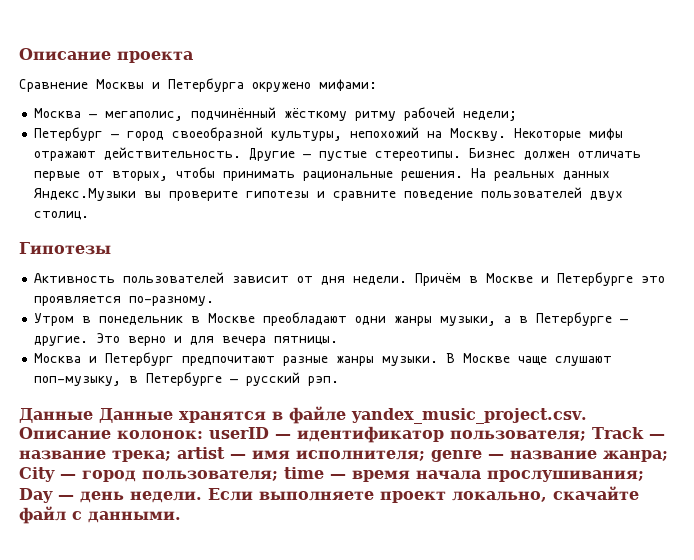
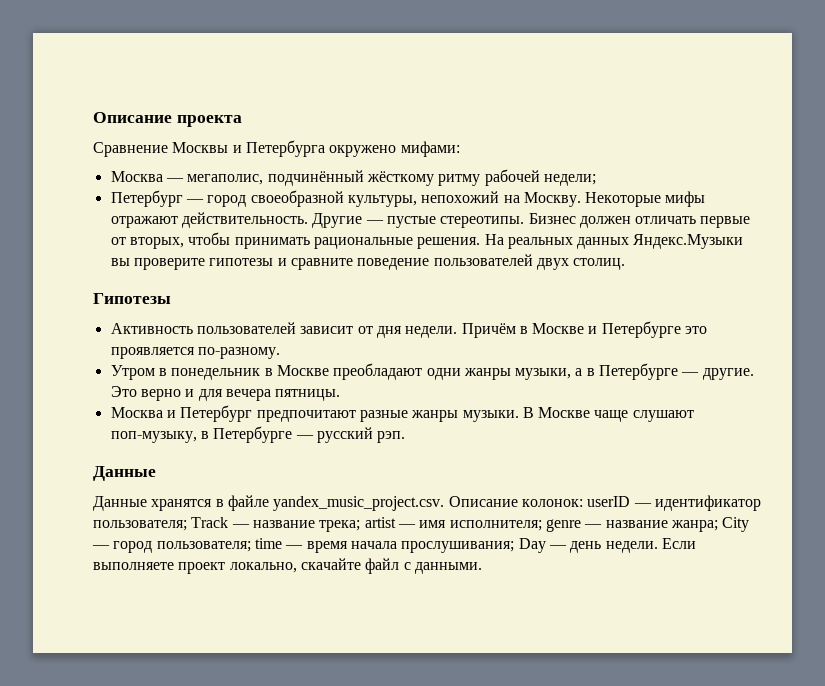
  В Москве чаще слушают поп-музыку, в Петербурге — русский рэп.
- Данные Данные хранятся в файле yandex_music_project.csv. Описание колонок: userID — идентификатор пользователя; Track — название трека; artist — имя исполнителя; genre — название жанра; City — город пользователя; time — время начала прослушивания; Day — день недели.
+ Данные
+ Данные хранятся в файле yandex_music_project.csv. Описание колонок: userID — идентификатор пользователя; Track — название трека; artist — имя исполнителя; genre — название жанра; City — город пользователя; time — время начала прослушивания; Day — день недели.

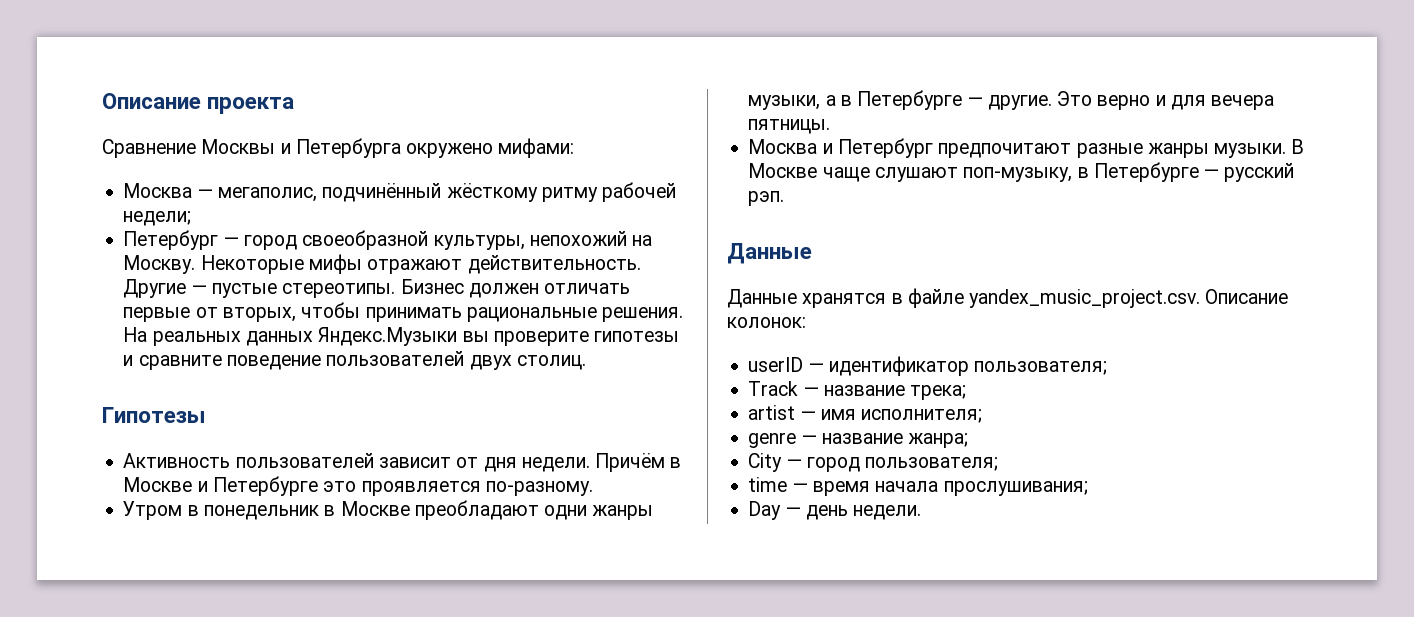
- Данные хранятся в файле yandex_music_project.csv. Описание колонок: userID — идентификатор пользователя; Track — название трека; artist — имя исполнителя; genre — название жанра; City — город пользователя; time — время начала прослушивания; Day — день недели. Если выполняете проект локально, скачайте файл с данными.
+ Данные хранятся в файле yandex_music_project.csv. Описание колонок:
+ userID — идентификатор пользователя;
+ Track — название трека;
+ artist — имя исполнителя;
+ genre — название жанра;
+ City — город пользователя;
+ time — время начала прослушивания;
+ Day — день недели.

